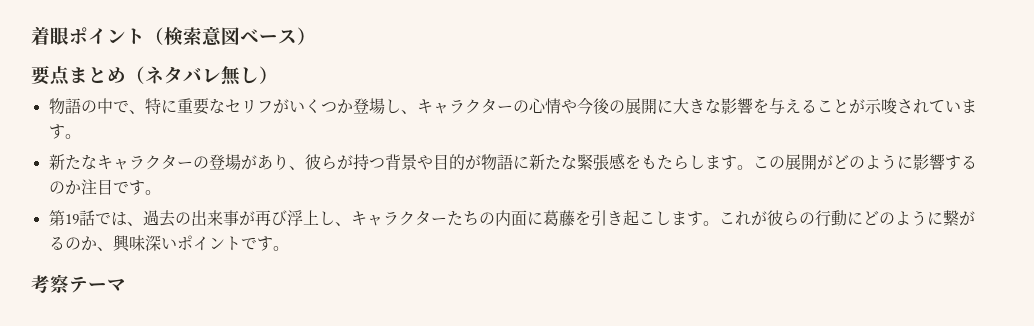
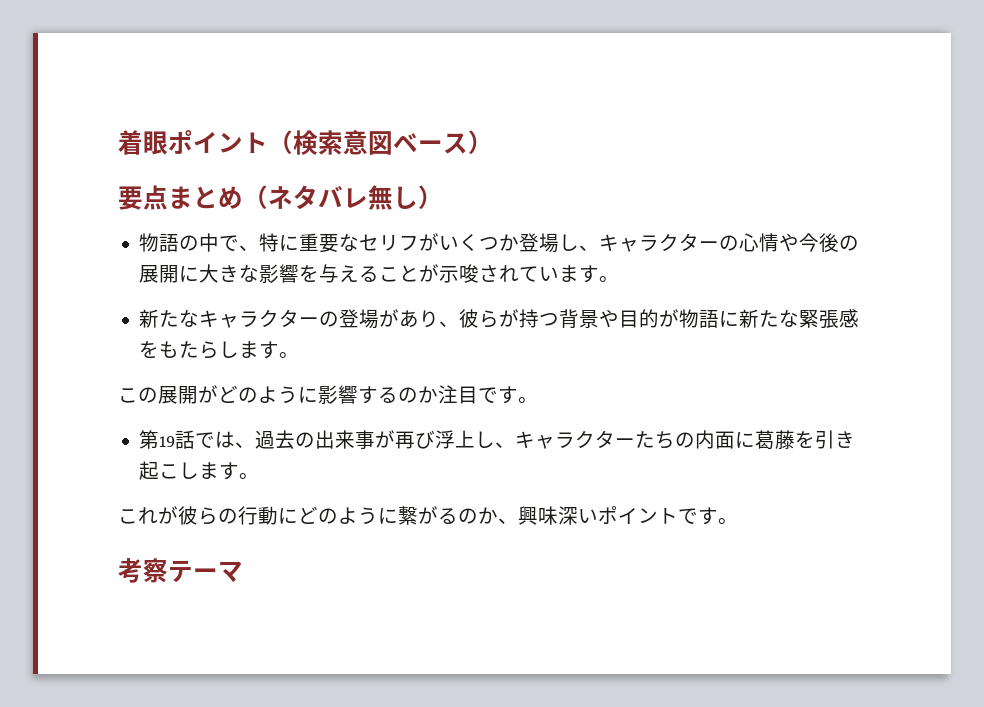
- 新たなキャラクターの登場があり、彼らが持つ背景や目的が物語に新たな緊張感をもたらします。この展開がどのように影響するのか注目です。
+ 新たなキャラクターの登場があり、彼らが持つ背景や目的が物語に新たな緊張感をもたらします。
+ この展開がどのように影響するのか注目です。
- 第19話では、過去の出来事が再び浮上し、キャラクターたちの内面に葛藤を引き起こします。これが彼らの行動にどのように繋がるのか、興味深いポイントです。
+ 第19話では、過去の出来事が再び浮上し、キャラクターたちの内面に葛藤を引き起こします。
+ これが彼らの行動にどのように繋がるのか、興味深いポイントです。

